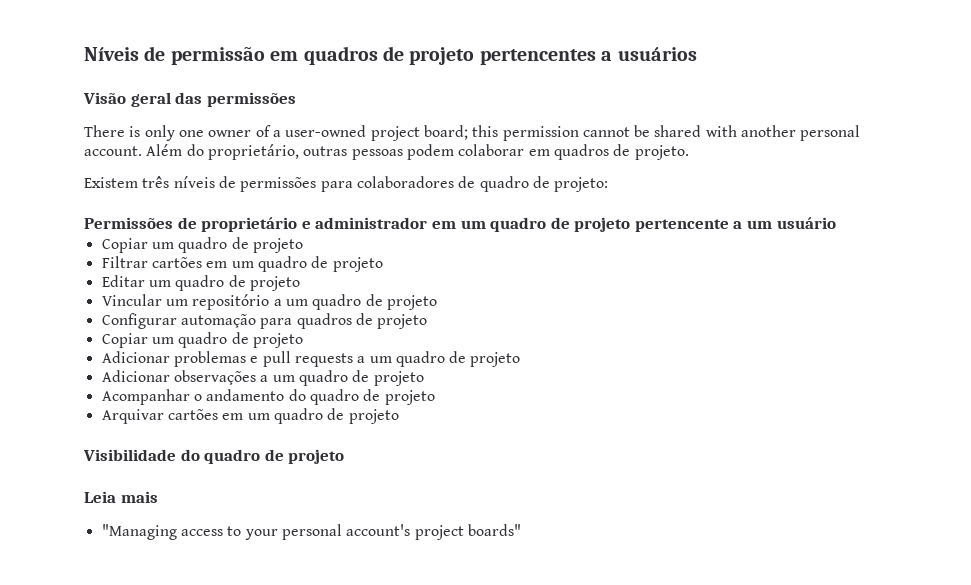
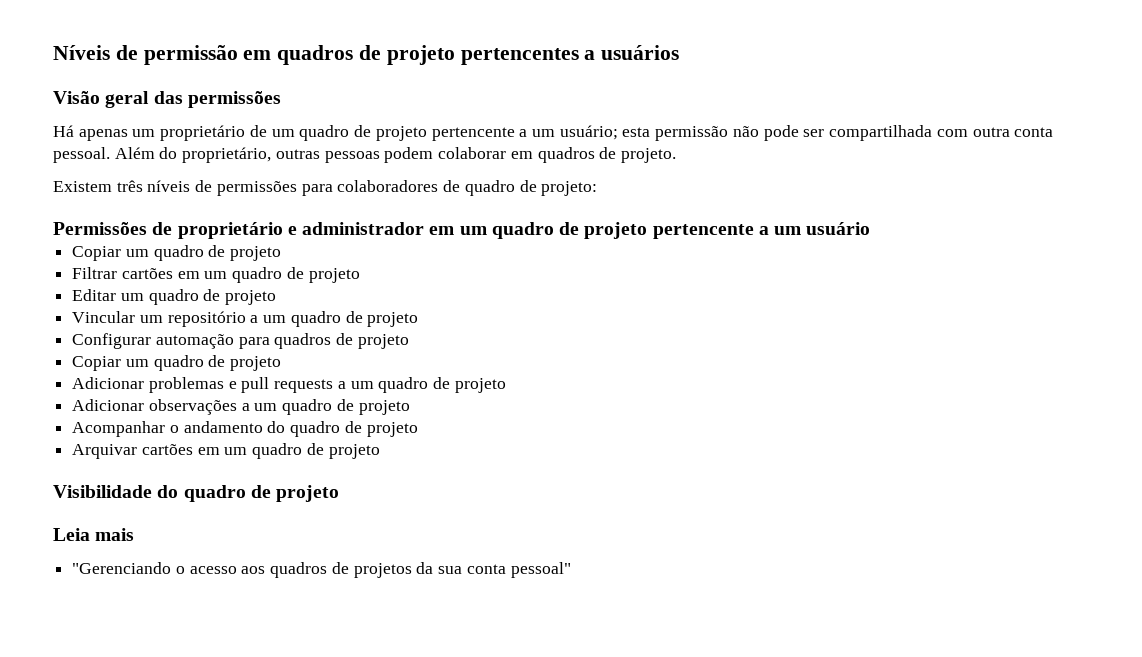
- There is only one owner of a user-owned project board; this permission cannot be shared with another personal account.
+ Há apenas um proprietário de um quadro de projeto pertencente a um usuário; esta permissão não pode ser compartilhada com outra conta pessoal.
- "Managing access to your personal account's project boards"
+ "Gerenciando o acesso aos quadros de projetos da sua conta pessoal"

